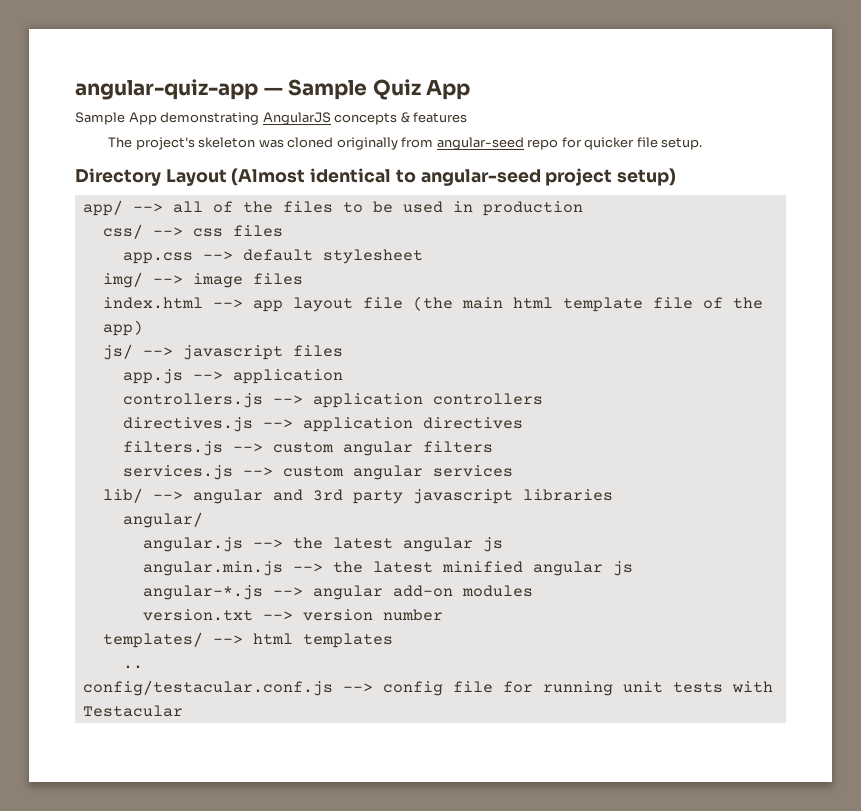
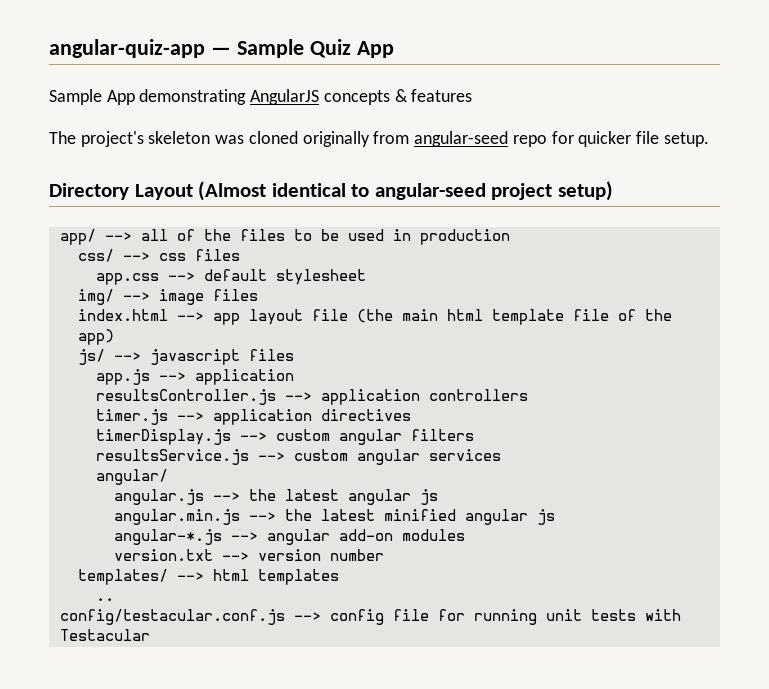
- controllers.js --> application controllers
+ resultsController.js --> application controllers
- directives.js --> application directives
+ timer.js --> application directives
- filters.js --> custom angular filters
+ timerDisplay.js --> custom angular filters
- services.js --> custom angular services
+ resultsService.js --> custom angular services
- lib/ --> angular and 3rd party javascript libraries

